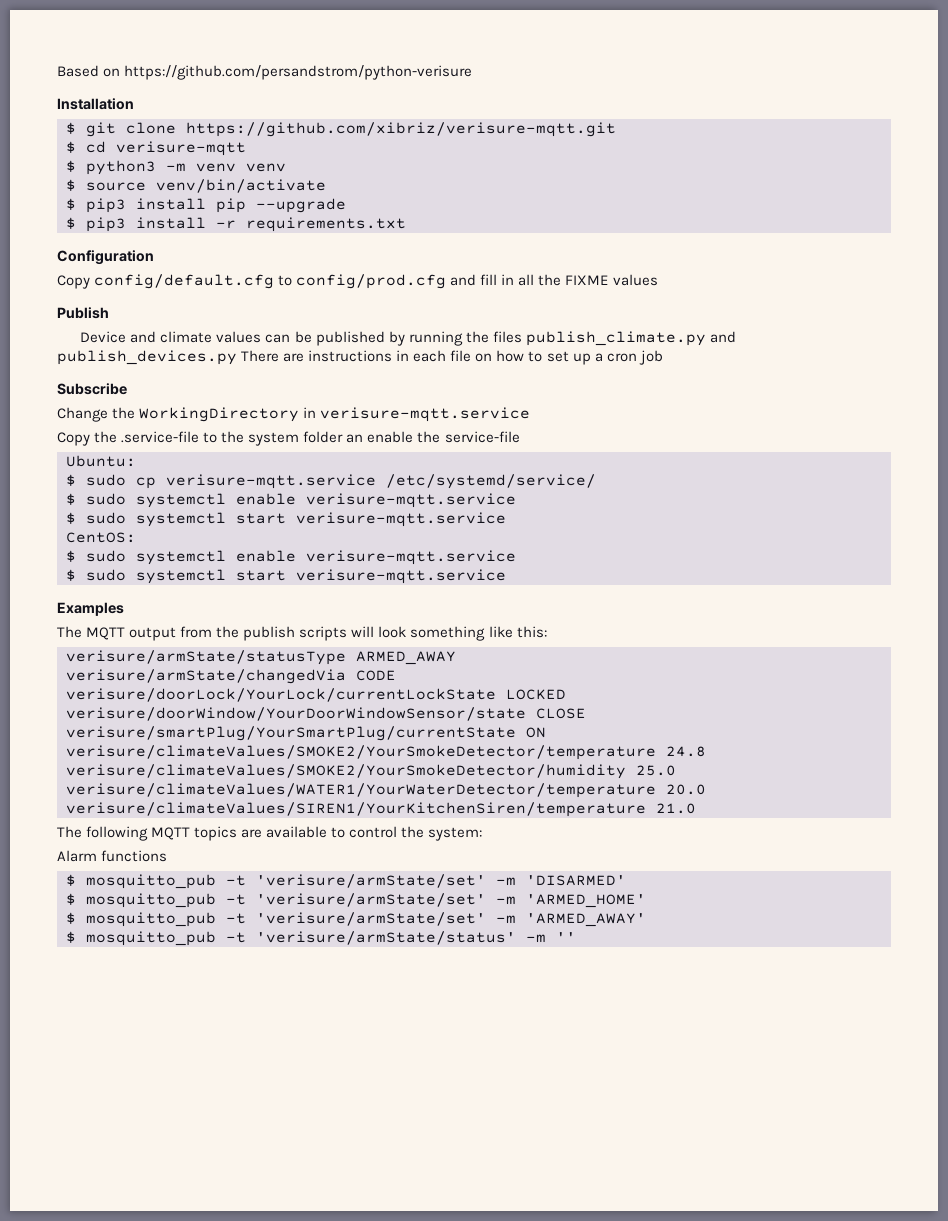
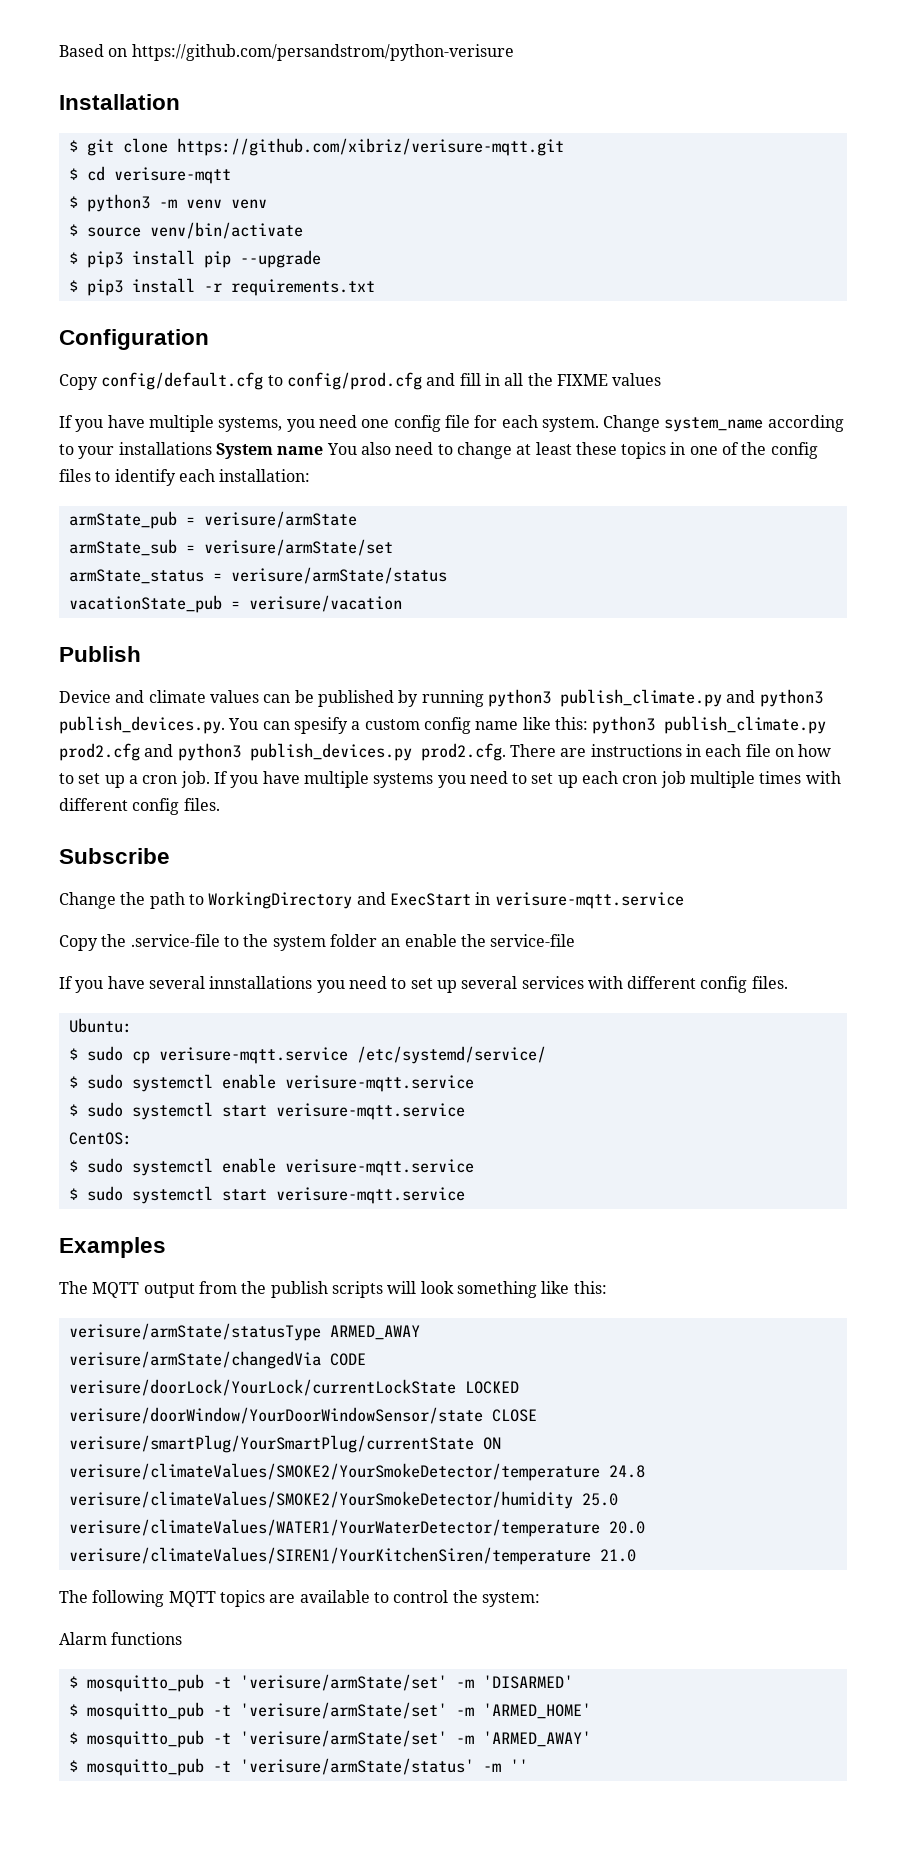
+ If you have multiple systems, you need one config file for each system. Change system_name according to your installations System name You also need to change at least these topics in one of the config files to identify each installation:
+ armState_pub = verisure/armState
+ armState_sub = verisure/armState/set
+ armState_status = verisure/armState/status
+ vacationState_pub = verisure/vacation
- Device and climate values can be published by running the files publish_climate.py and publish_devices.py There are instructions in each file on how to set up a cron job
+ Device and climate values can be published by running python3 publish_climate.py and python3 publish_devices.py. You can spesify a custom config name like this: python3 publish_climate.py prod2.cfg and python3 publish_devices.py prod2.cfg. There are instructions in each file on how to set up a cron job. If you have multiple systems you need to set up each cron job multiple times with different config files.
  Subscribe
- Change the WorkingDirectory in verisure-mqtt.service
+ Change the path to WorkingDirectory and ExecStart in verisure-mqtt.service
+ If you have several innstallations you need to set up several services with different config files.

